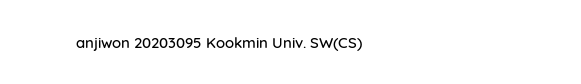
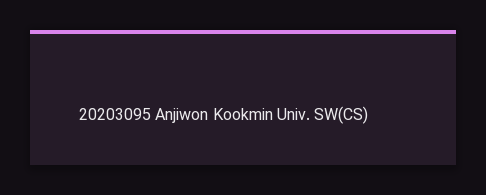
- anjiwon 20203095 Kookmin Univ.
+ 20203095 Anjiwon Kookmin Univ.

